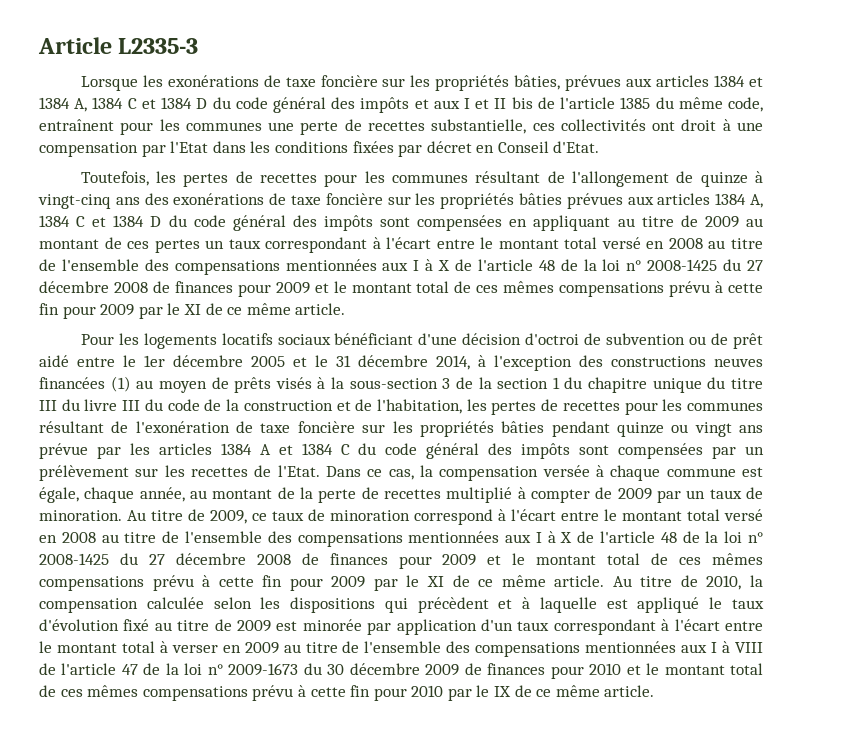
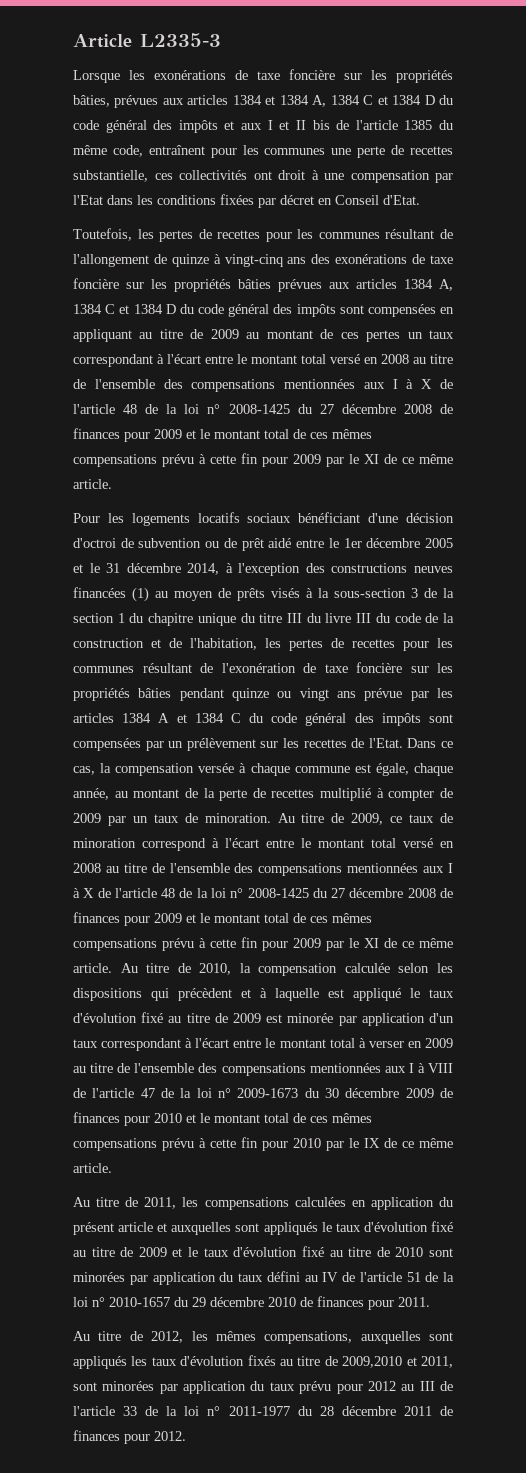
+ Au titre de 2011, les compensations calculées en application du présent article et auxquelles sont appliqués le taux d'évolution fixé au titre de 2009 et le taux d'évolution fixé au titre de 2010 sont minorées par application du taux défini au IV de l'article 51 de la loi n° 2010-1657 du 29 décembre 2010 de finances pour 2011.
+ Au titre de 2012, les mêmes compensations, auxquelles sont appliqués les taux d'évolution fixés au titre de 2009,2010 et 2011, sont minorées par application du taux prévu pour 2012 au III de l'article 33 de la loi n° 2011-1977 du 28 décembre 2011 de finances pour 2012.

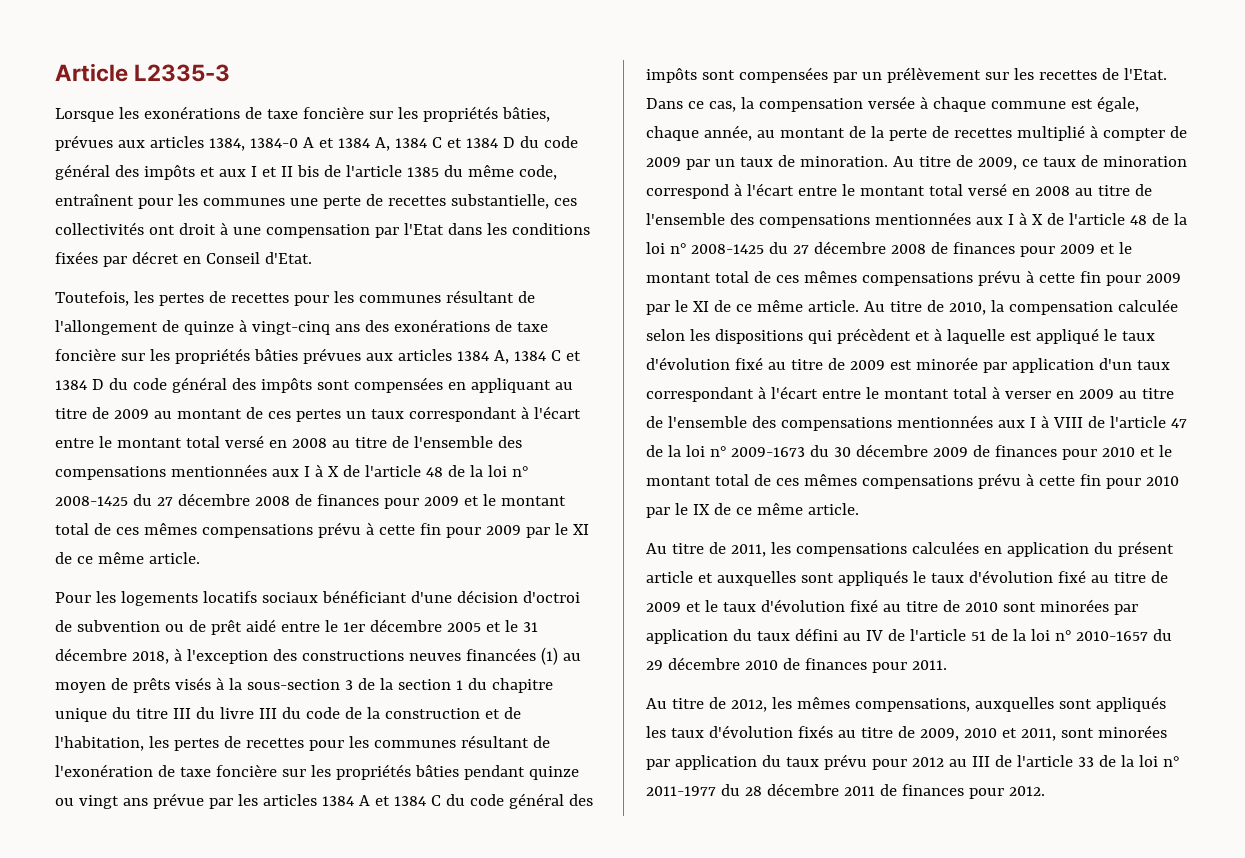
- Lorsque les exonérations de taxe foncière sur les propriétés bâties, prévues aux articles 1384 et 1384 A, 1384 C et 1384 D du code général des impôts et aux I et II bis de l'article 1385 du même code, entraînent pour les communes une perte de recettes substantielle, ces collectivités ont droit à une compensation par l'Etat dans les conditions fixées par décret en Conseil d'Etat.
+ Lorsque les exonérations de taxe foncière sur les propriétés bâties, prévues aux articles 1384, 1384-0 A et 1384 A, 1384 C et 1384 D du code général des impôts et aux I et II bis de l'article 1385 du même code, entraînent pour les communes une perte de recettes substantielle, ces collectivités ont droit à une compensation par l'Etat dans les conditions fixées par décret en Conseil d'Etat.
- Pour les logements locatifs sociaux bénéficiant d'une décision d'octroi de subvention ou de prêt aidé entre le 1er décembre 2005 et le 31 décembre 2014, à l'exception des constructions neuves financées (1) au moyen de prêts visés à la sous-section 3 de la section 1 du chapitre unique du titre III du livre III du code de la construction et de l'habitation, les pertes de recettes pour les communes résultant de l'exonération de taxe foncière sur les propriétés bâties pendant quinze ou vingt ans prévue par les articles 1384 A et 1384 C du code général des impôts sont compensées par un prélèvement sur les recettes de l'Etat.
+ Pour les logements locatifs sociaux bénéficiant d'une décision d'octroi de subvention ou de prêt aidé entre le 1er décembre 2005 et le 31 décembre 2018, à l'exception des constructions neuves financées (1) au moyen de prêts visés à la sous-section 3 de la section 1 du chapitre unique du titre III du livre III du code de la construction et de l'habitation, les pertes de recettes pour les communes résultant de l'exonération de taxe foncière sur les propriétés bâties pendant quinze ou vingt ans prévue par les articles 1384 A et 1384 C du code général des impôts sont compensées par un prélèvement sur les recettes de l'Etat.
- Au titre de 2012, les mêmes compensations, auxquelles sont appliqués les taux d'évolution fixés au titre de 2009,2010 et 2011, sont minorées par application du taux prévu pour 2012 au III de l'article 33 de la loi n° 2011-1977 du 28 décembre 2011 de finances pour 2012.
+ Au titre de 2012, les mêmes compensations, auxquelles sont appliqués les taux d'évolution fixés au titre de 2009, 2010 et 2011, sont minorées par application du taux prévu pour 2012 au III de l'article 33 de la loi n° 2011-1977 du 28 décembre 2011 de finances pour 2012.

